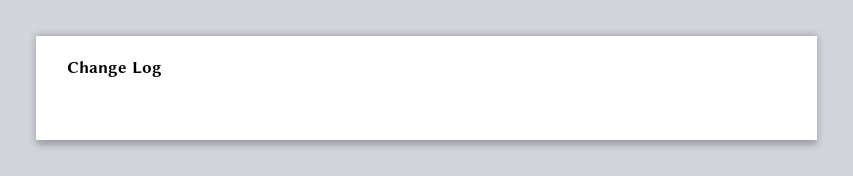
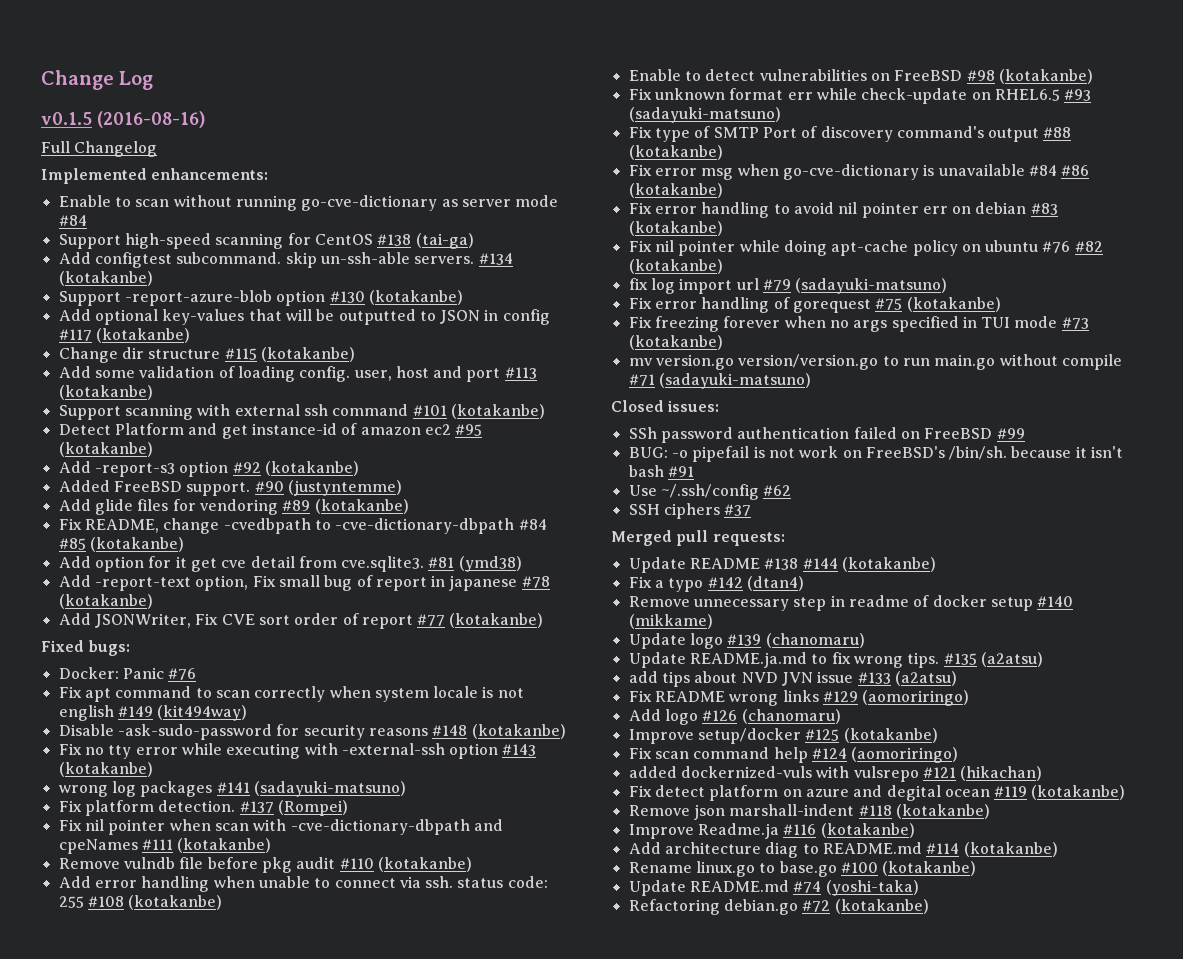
+ v0.1.5 (2016-08-16)
+ Full Changelog
+ Implemented enhancements:
+ Enable to scan without running go-cve-dictionary as server mode #84
+ Support high-speed scanning for CentOS #138 (tai-ga)
+ Add configtest subcommand. skip un-ssh-able servers. #134 (kotakanbe)
+ Support -report-azure-blob option #130 (kotakanbe)
+ Add optional key-values that will be outputted to JSON in config #117 (kotakanbe)
+ Change dir structure #115 (kotakanbe)
+ Add some validation of loading config. user, host and port #113 (kotakanbe)
+ Support scanning with external ssh command #101 (kotakanbe)
+ Detect Platform and get instance-id of amazon ec2 #95 (kotakanbe)
+ Add -report-s3 option #92 (kotakanbe)
+ Added FreeBSD support. #90 (justyntemme)
+ Add glide files for vendoring #89 (kotakanbe)
+ Fix README, change -cvedbpath to -cve-dictionary-dbpath #84 #85 (kotakanbe)
+ Add option for it get cve detail from cve.sqlite3. #81 (ymd38)
+ Add -report-text option, Fix small bug of report in japanese #78 (kotakanbe)
+ Add JSONWriter, Fix CVE sort order of report #77 (kotakanbe)
+ Fixed bugs:
+ Docker: Panic #76
+ Fix apt command to scan correctly when system locale is not english #149 (kit494way)
+ Disable -ask-sudo-password for security reasons #148 (kotakanbe)
+ Fix no tty error while executing with -external-ssh option #143 (kotakanbe)
+ wrong log packages #141 (sadayuki-matsuno)
+ Fix platform detection. #137 (Rompei)
+ Fix nil pointer when scan with -cve-dictionary-dbpath and cpeNames #111 (kotakanbe)
+ Remove vulndb file before pkg audit #110 (kotakanbe)
+ Add error handling when unable to connect via ssh. status code: 255 #108 (kotakanbe)
+ Enable to detect vulnerabilities on FreeBSD #98 (kotakanbe)
+ Fix unknown format err while check-update on RHEL6.5 #93 (sadayuki-matsuno)
+ Fix type of SMTP Port of discovery command's output #88 (kotakanbe)
+ Fix error msg when go-cve-dictionary is unavailable #84 #86 (kotakanbe)
+ Fix error handling to avoid nil pointer err on debian #83 (kotakanbe)
+ Fix nil pointer while doing apt-cache policy on ubuntu #76 #82 (kotakanbe)
+ fix log import url #79 (sadayuki-matsuno)
+ Fix error handling of gorequest #75 (kotakanbe)
+ Fix freezing forever when no args specified in TUI mode #73 (kotakanbe)
+ mv version.go version/version.go to run main.go without compile #71 (sadayuki-matsuno)
+ Closed issues:
+ SSh password authentication failed on FreeBSD #99
+ BUG: -o pipefail is not work on FreeBSD's /bin/sh. because it isn't bash #91
+ Use ~/.ssh/config #62
+ SSH ciphers #37
+ Merged pull requests:
+ Update README #138 #144 (kotakanbe)
+ Fix a typo #142 (dtan4)
+ Remove unnecessary step in readme of docker setup #140 (mikkame)
+ Update logo #139 (chanomaru)
+ Update README.ja.md to fix wrong tips. #135 (a2atsu)
+ add tips about NVD JVN issue #133 (a2atsu)
+ Fix README wrong links #129 (aomoriringo)
+ Add logo #126 (chanomaru)
+ Improve setup/docker #125 (kotakanbe)
+ Fix scan command help #124 (aomoriringo)
+ added dockernized-vuls with vulsrepo #121 (hikachan)
+ Fix detect platform on azure and degital ocean #119 (kotakanbe)
+ Remove json marshall-indent #118 (kotakanbe)
+ Improve Readme.ja #116 (kotakanbe)
+ Add architecture diag to README.md #114 (kotakanbe)
+ Rename linux.go to base.go #100 (kotakanbe)
+ Update README.md #74 (yoshi-taka)
+ Refactoring debian.go #72 (kotakanbe)

